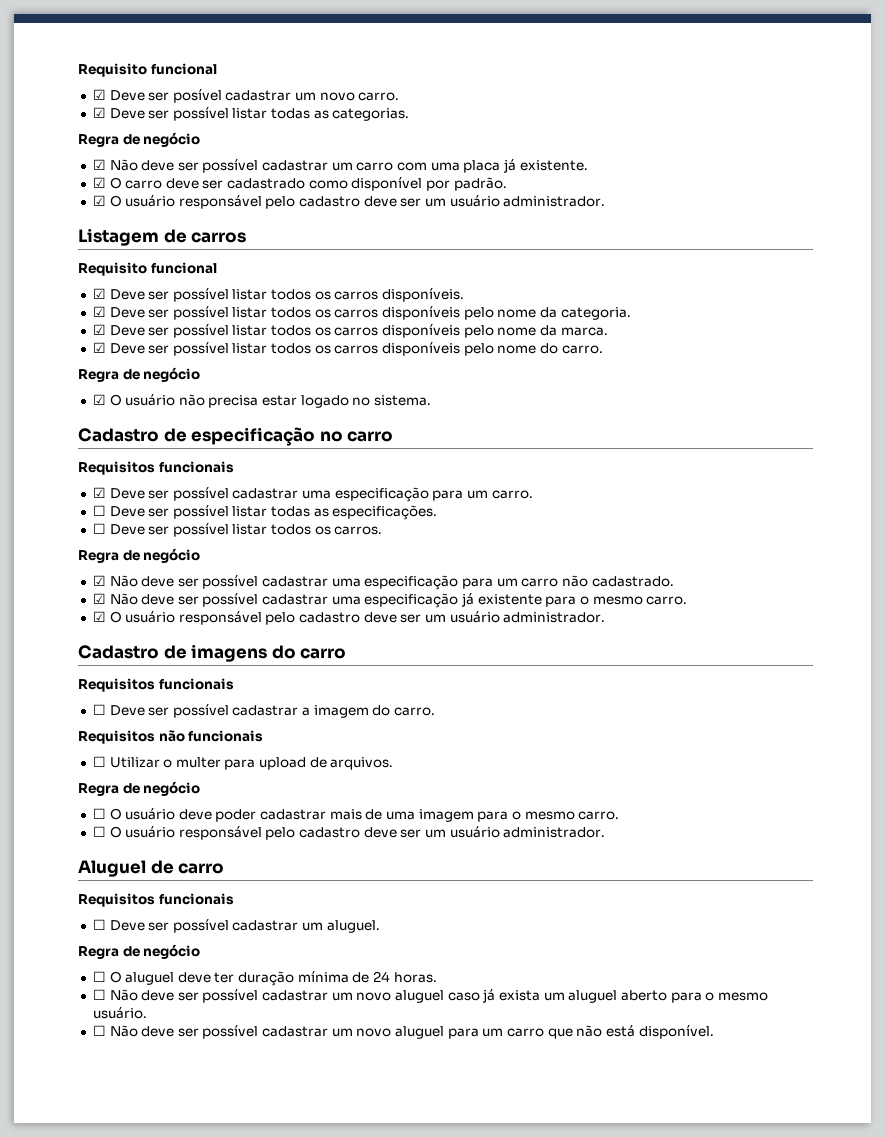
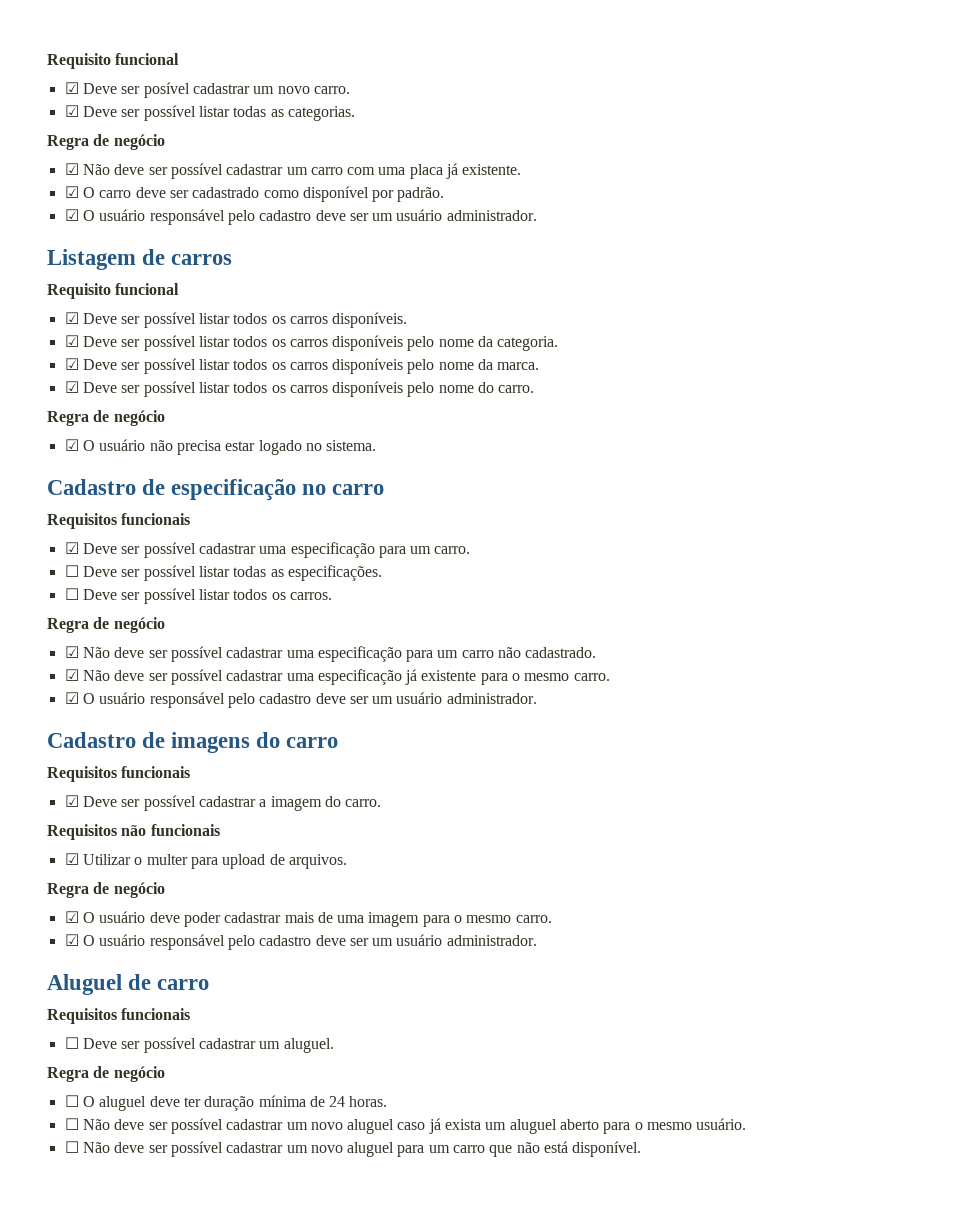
- ☐ Deve ser possível cadastrar a imagem do carro.
+ ☑ Deve ser possível cadastrar a imagem do carro.
- ☐ Utilizar o multer para upload de arquivos.
+ ☑ Utilizar o multer para upload de arquivos.
- ☐ O usuário deve poder cadastrar mais de uma imagem para o mesmo carro.
- ☐ O usuário responsável pelo cadastro deve ser um usuário administrador.
+ ☑ O usuário deve poder cadastrar mais de uma imagem para o mesmo carro.
+ ☑ O usuário responsável pelo cadastro deve ser um usuário administrador.

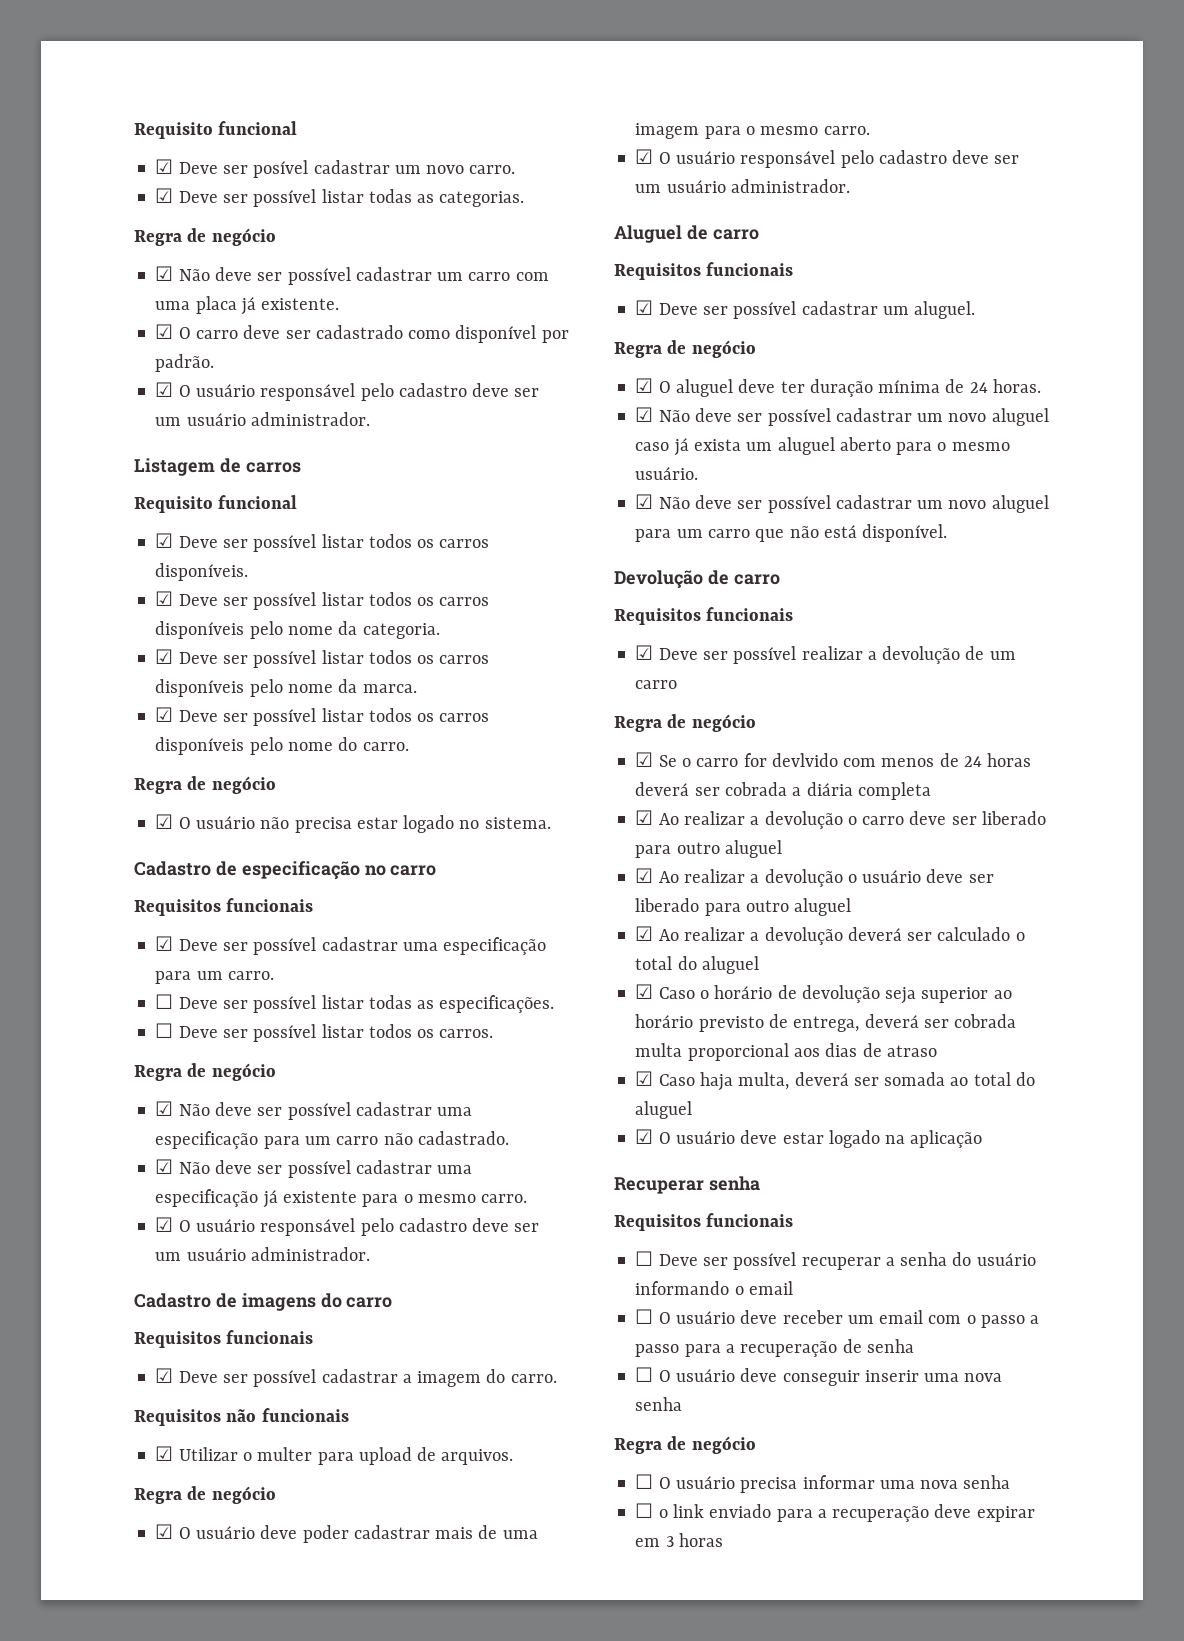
- ☐ Deve ser possível cadastrar um aluguel.
+ ☑ Deve ser possível cadastrar um aluguel.
- ☐ O aluguel deve ter duração mínima de 24 horas.
+ ☑ O aluguel deve ter duração mínima de 24 horas.
- ☐ Não deve ser possível cadastrar um novo aluguel caso já exista um aluguel aberto para o mesmo usuário.
+ ☑ Não deve ser possível cadastrar um novo aluguel caso já exista um aluguel aberto para o mesmo usuário.
- ☐ Não deve ser possível cadastrar um novo aluguel para um carro que não está disponível.
+ ☑ Não deve ser possível cadastrar um novo aluguel para um carro que não está disponível.
+ Devolução de carro
+ Requisitos funcionais
+ ☑ Deve ser possível realizar a devolução de um carro
+ Regra de negócio
+ ☑ Se o carro for devlvido com menos de 24 horas deverá ser cobrada a diária completa
+ ☑ Ao realizar a devolução o carro deve ser liberado para outro aluguel
+ ☑ Ao realizar a devolução o usuário deve ser liberado para outro aluguel
+ ☑ Ao realizar a devolução deverá ser calculado o total do aluguel
+ ☑ Caso o horário de devolução seja superior ao horário previsto de entrega, deverá ser cobrada multa proporcional aos dias de atraso
+ ☑ Caso haja multa, deverá ser somada ao total do aluguel
+ ☑ O usuário deve estar logado na aplicação
+ Recuperar senha
+ Requisitos funcionais
+ ☐ Deve ser possível recuperar a senha do usuário informando o email
+ ☐ O usuário deve receber um email com o passo a passo para a recuperação de senha
+ ☐ O usuário deve conseguir inserir uma nova senha
+ Regra de negócio
+ ☐ O usuário precisa informar uma nova senha
+ ☐ o link enviado para a recuperação deve expirar em 3 horas

